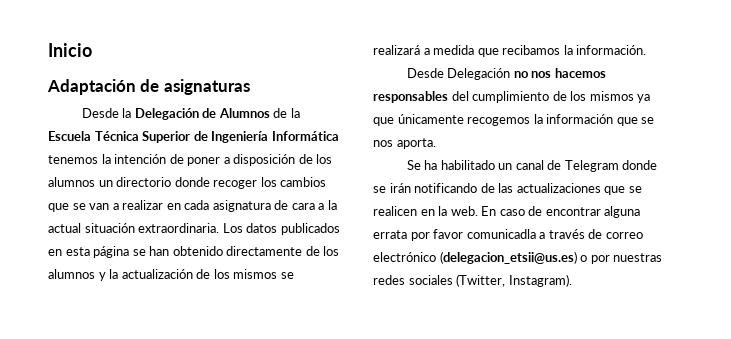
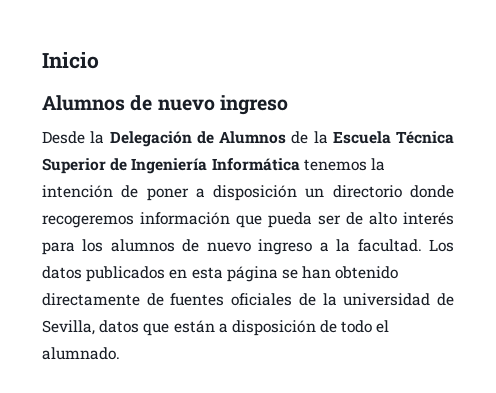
- Adaptación de asignaturas
+ Alumnos de nuevo ingreso
- Desde la Delegación de Alumnos de la Escuela Técnica Superior de Ingeniería Informática tenemos la intención de poner a disposición de los alumnos un directorio donde recoger los cambios que se van a realizar en cada asignatura de cara a la actual situación extraordinaria.
+ Desde la Delegación de Alumnos de la Escuela Técnica Superior de Ingeniería Informática tenemos la intención de poner a disposición un directorio donde recogeremos información que pueda ser de alto interés para los alumnos de nuevo ingreso a la facultad.
- Los datos publicados en esta página se han obtenido directamente de los alumnos y la actualización de los mismos se realizará a medida que recibamos la información.
- Desde Delegación no nos hacemos responsables del cumplimiento de los mismos ya que únicamente recogemos la información que se nos aporta.
- Se ha habilitado un canal de Telegram donde se irán notificando de las actualizaciones que se realicen en la web. En caso de encontrar alguna errata por favor comunicadla a través de correo electrónico (delegacion_etsii@us.es) o por nuestras redes sociales (Twitter, Instagram).
+ Los datos publicados en esta página se han obtenido directamente de fuentes oficiales de la universidad de Sevilla, datos que están a disposición de todo el alumnado.

